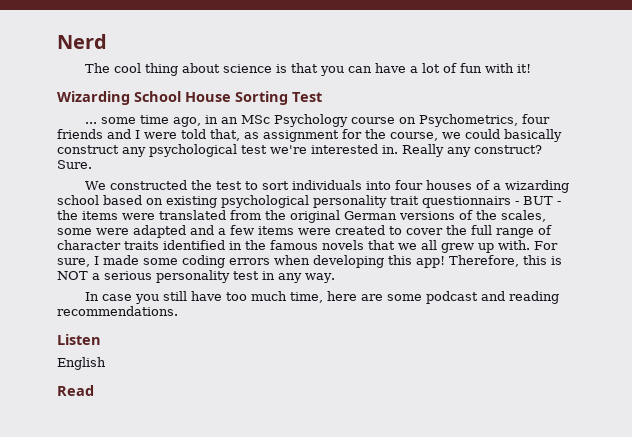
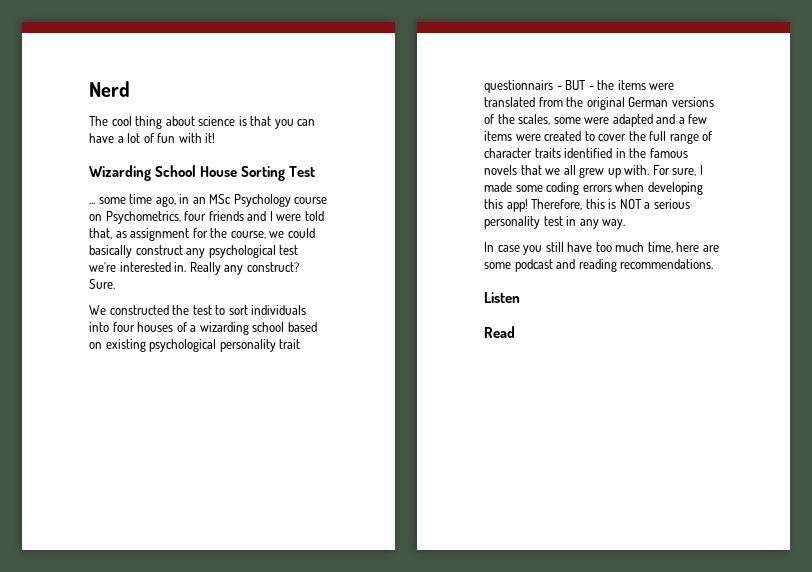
- English

